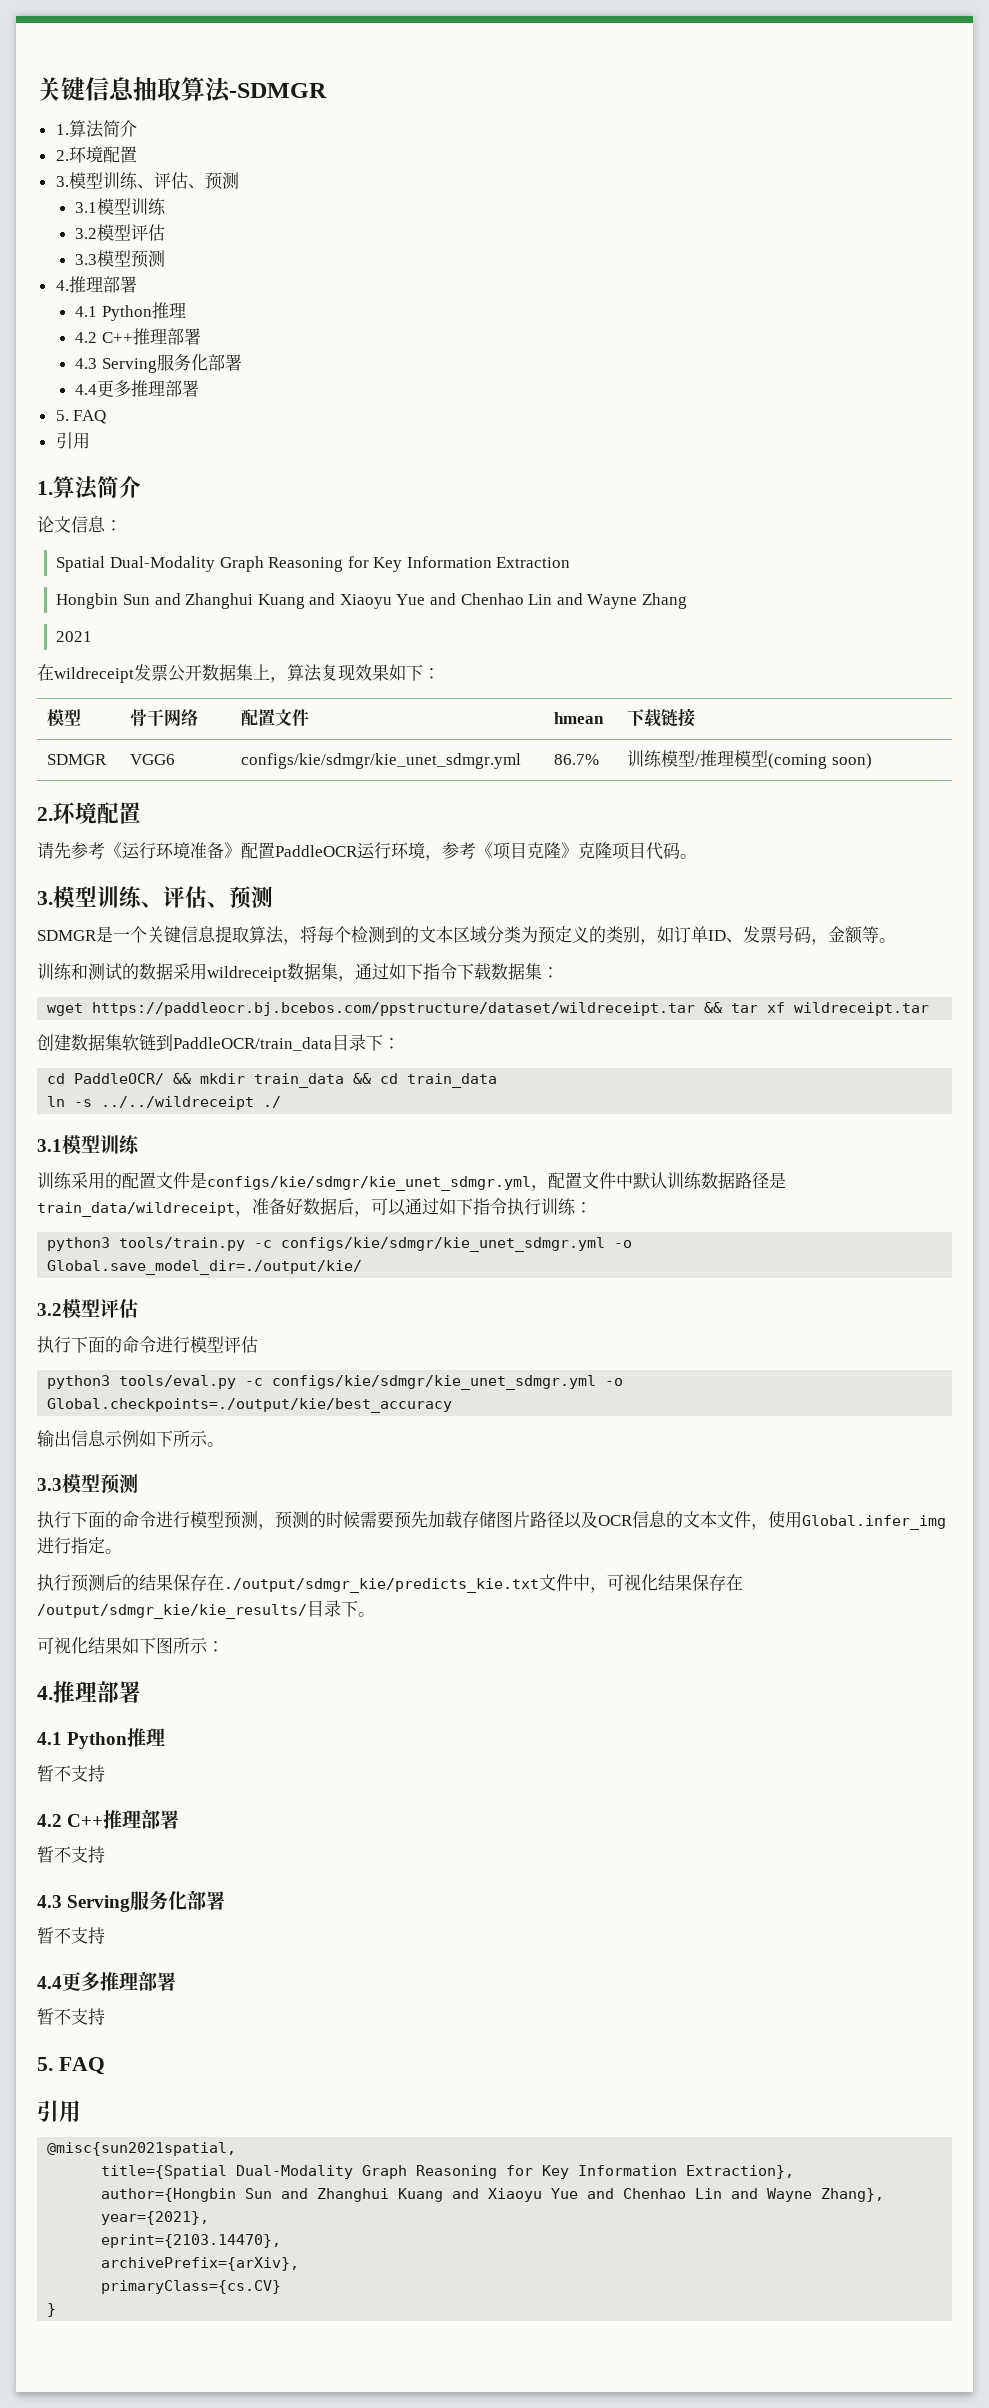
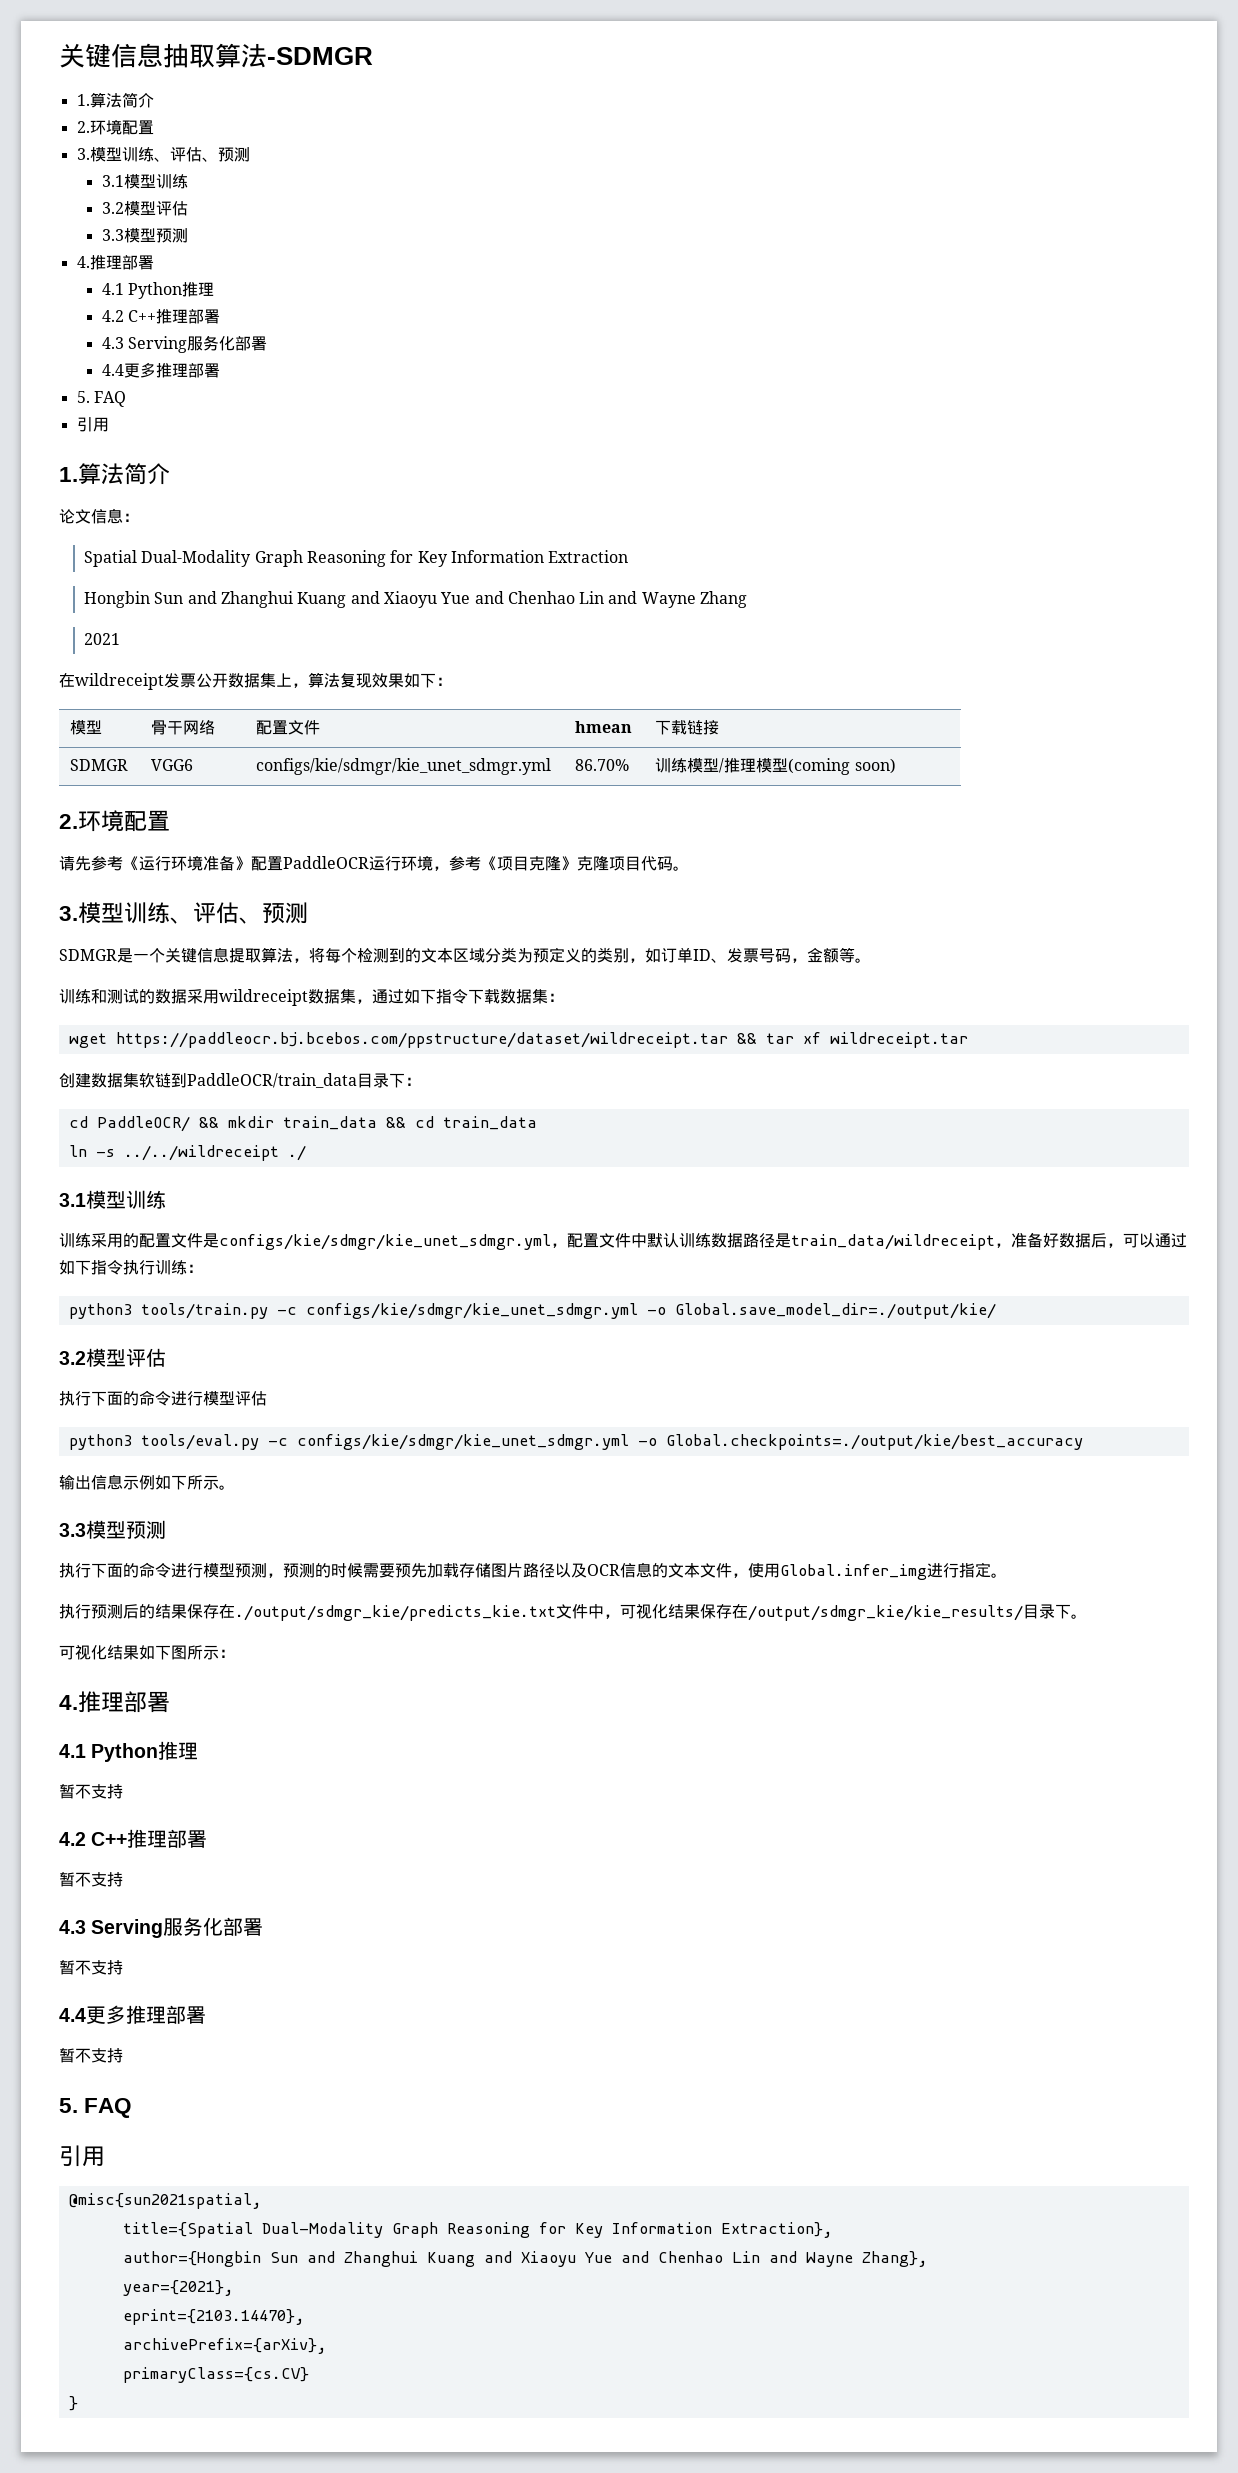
- SDMGR | VGG6 | configs/kie/sdmgr/kie_unet_sdmgr.yml | 86.7% | 训练模型/推理模型(coming soon)
+ SDMGR | VGG6 | configs/kie/sdmgr/kie_unet_sdmgr.yml | 86.70% | 训练模型/推理模型(coming soon)

